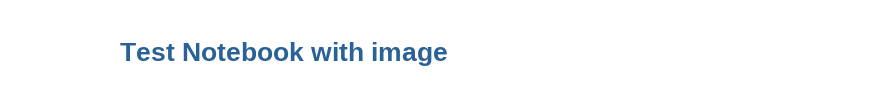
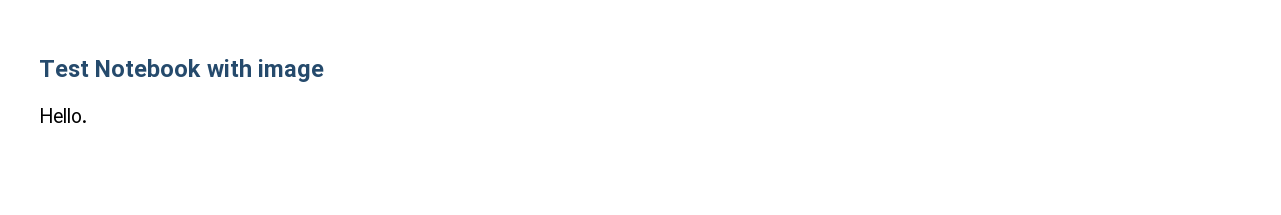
+ Hello.

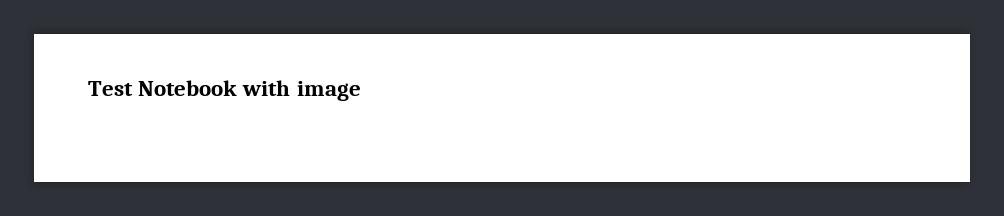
- Hello.

